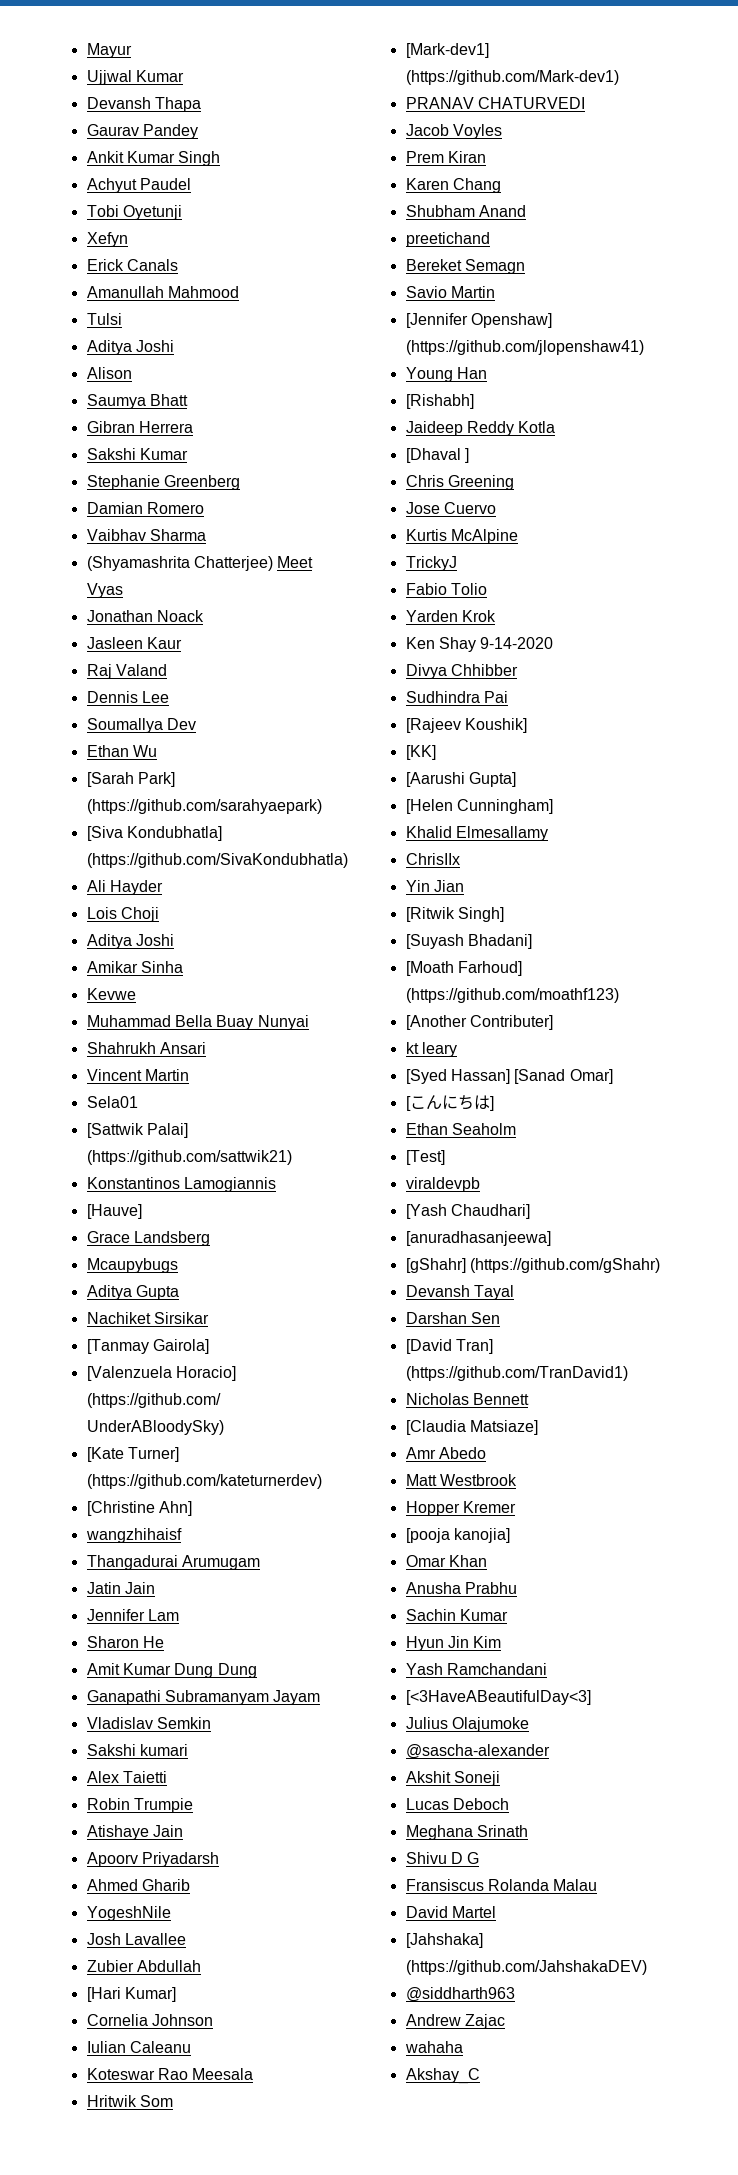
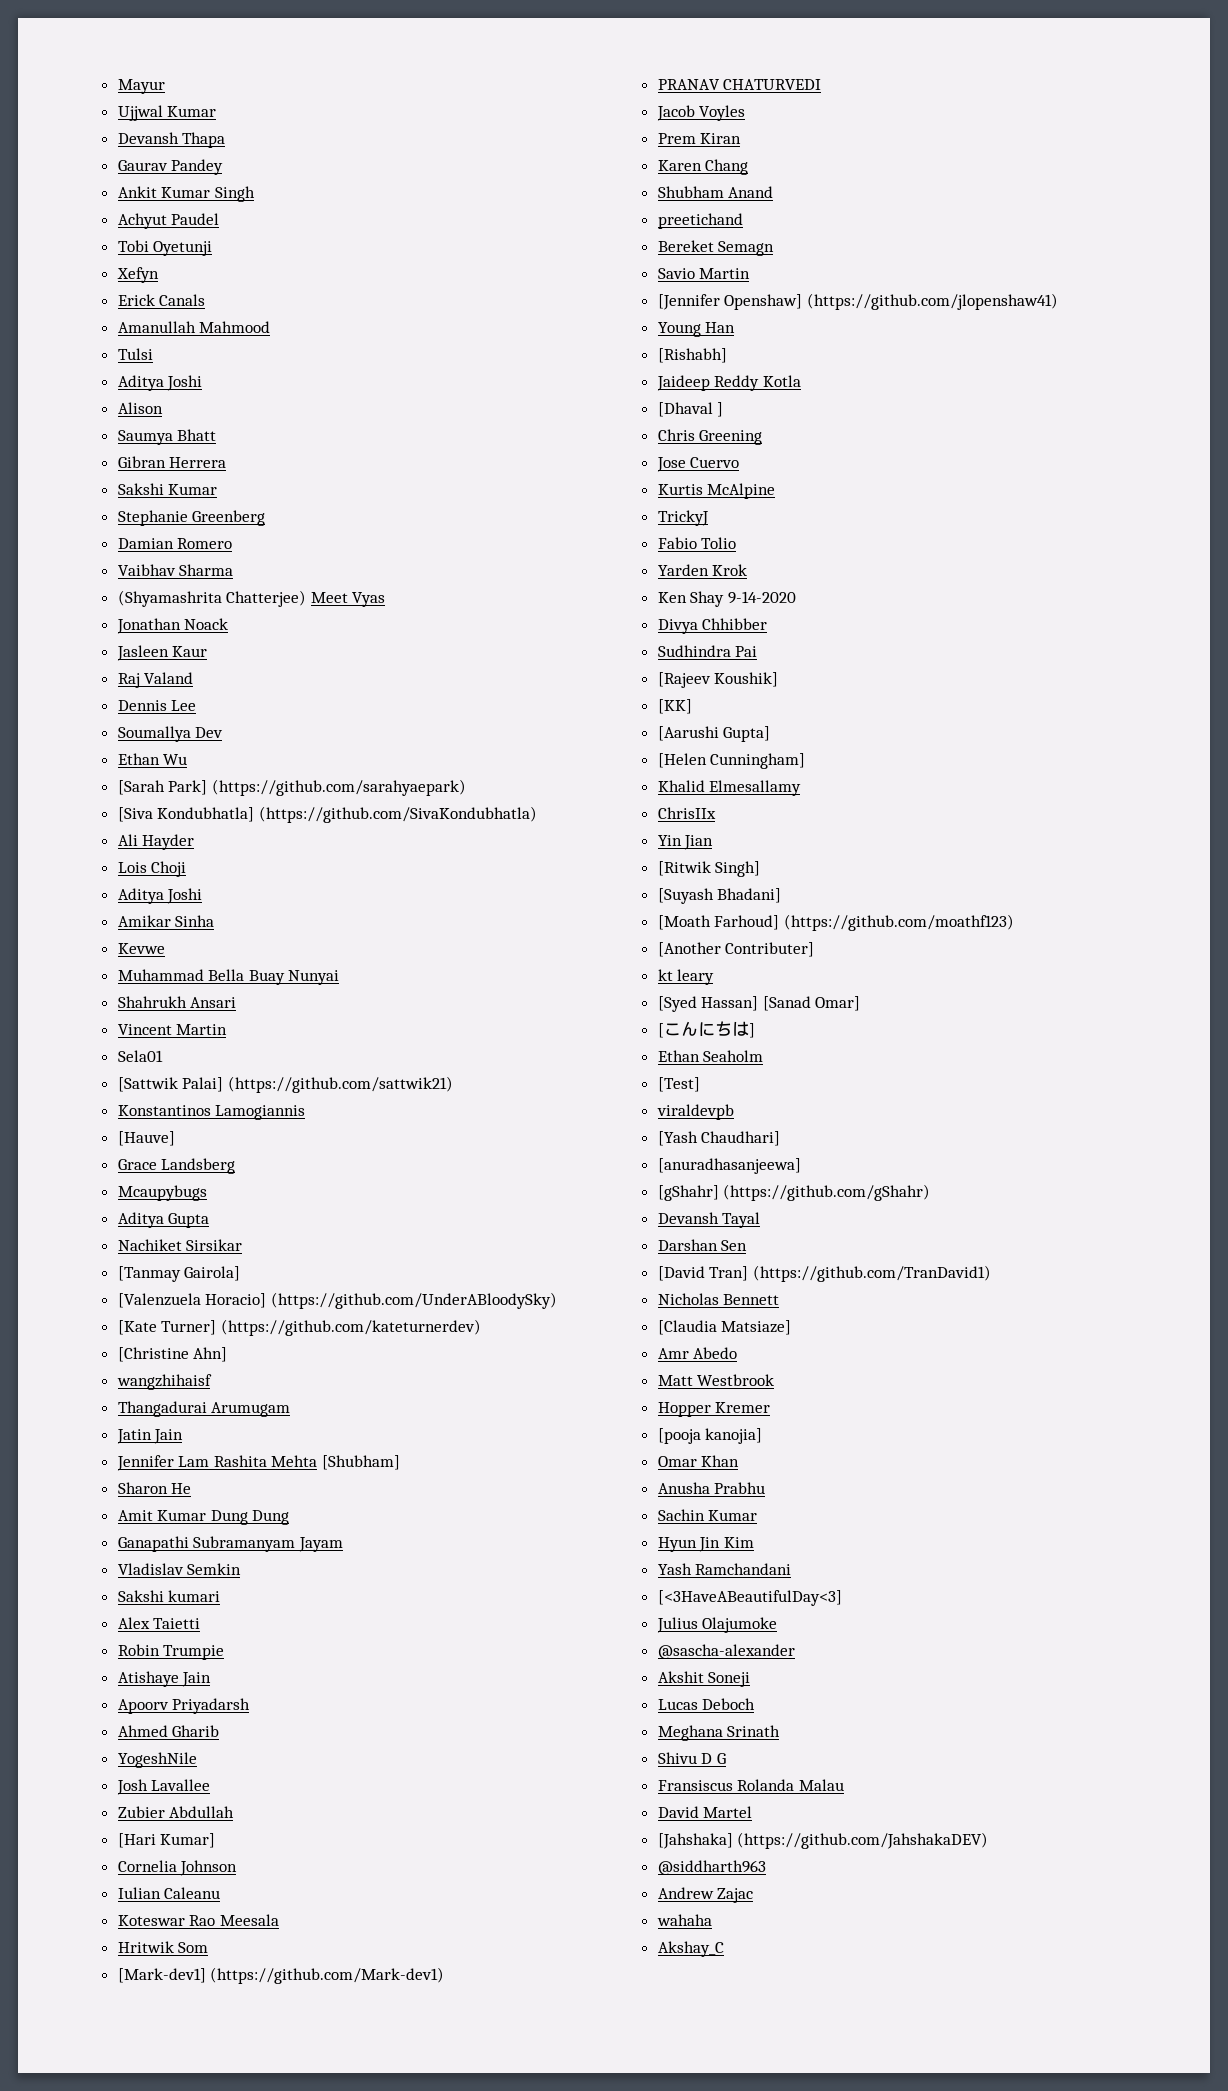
- Jennifer Lam
+ Jennifer Lam Rashita Mehta [Shubham]

